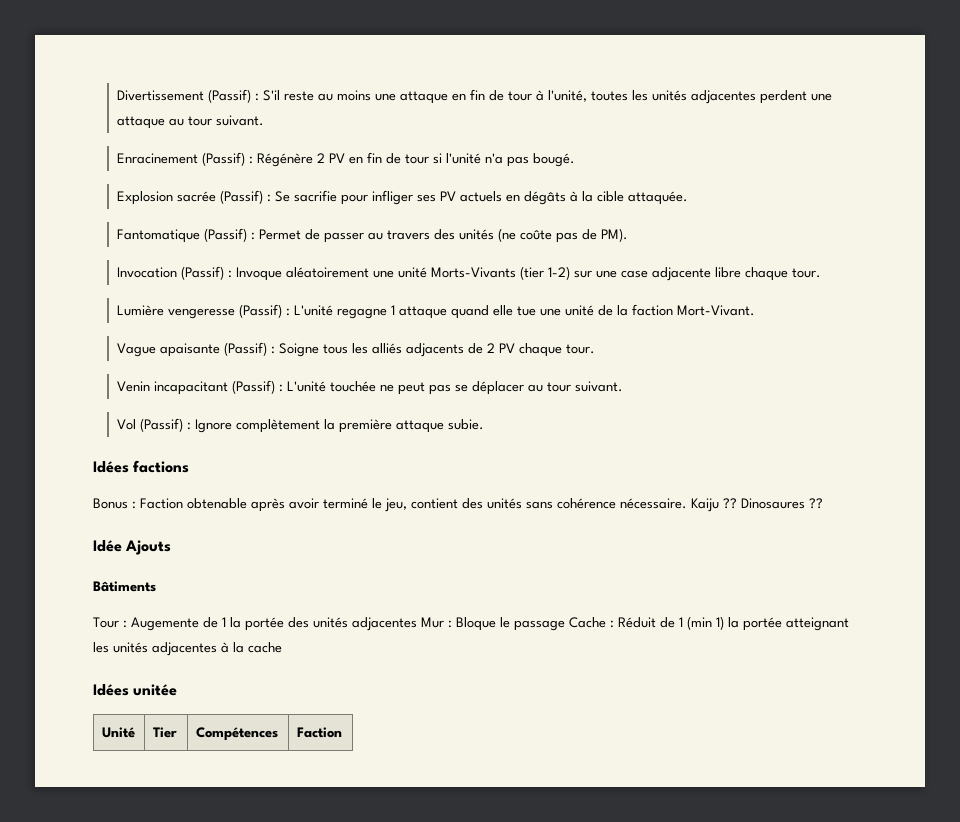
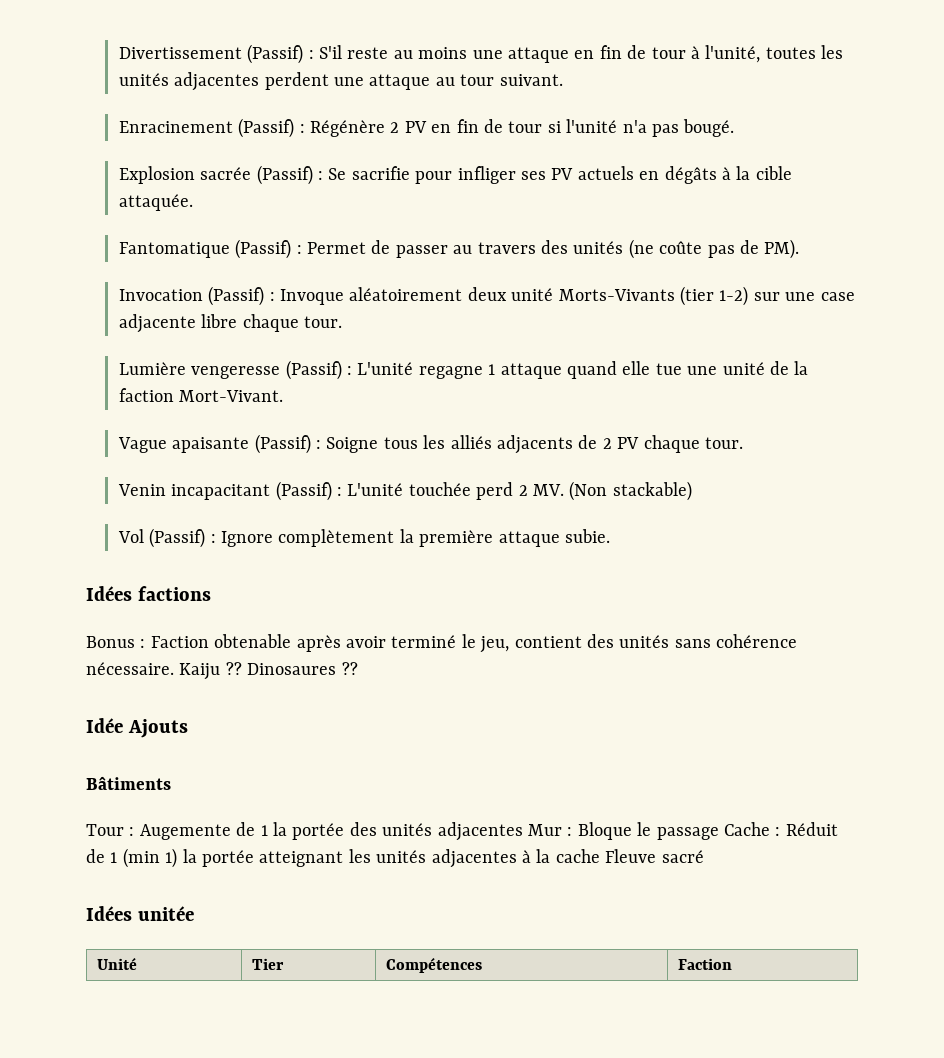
- Invocation (Passif) : Invoque aléatoirement une unité Morts-Vivants (tier 1-2) sur une case adjacente libre chaque tour.
+ Invocation (Passif) : Invoque aléatoirement deux unité Morts-Vivants (tier 1-2) sur une case adjacente libre chaque tour.
- Venin incapacitant (Passif) : L'unité touchée ne peut pas se déplacer au tour suivant.
+ Venin incapacitant (Passif) : L'unité touchée perd 2 MV. (Non stackable)
- Tour : Augemente de 1 la portée des unités adjacentes Mur : Bloque le passage Cache : Réduit de 1 (min 1) la portée atteignant les unités adjacentes à la cache
+ Tour : Augemente de 1 la portée des unités adjacentes Mur : Bloque le passage Cache : Réduit de 1 (min 1) la portée atteignant les unités adjacentes à la cache Fleuve sacré

